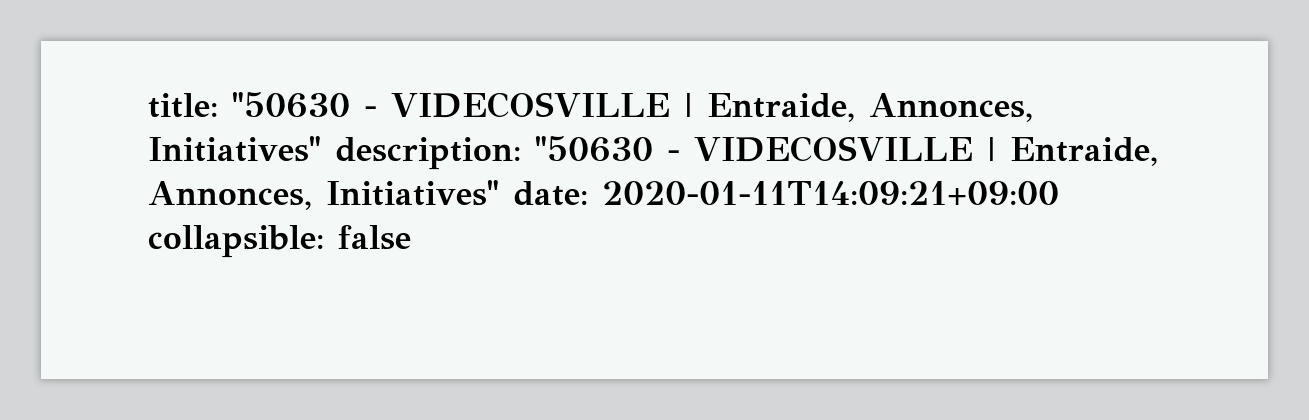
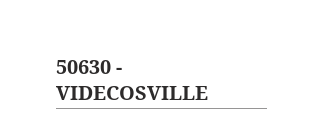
- title: "50630 - VIDECOSVILLE | Entraide, Annonces, Initiatives" description: "50630 - VIDECOSVILLE | Entraide, Annonces, Initiatives" date: 2020-01-11T14:09:21+09:00 collapsible: false
+ 50630 - VIDECOSVILLE

